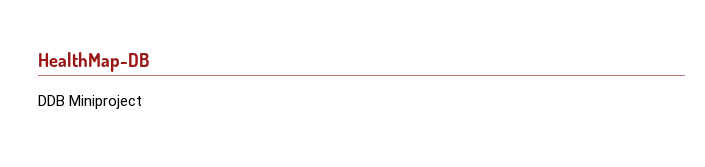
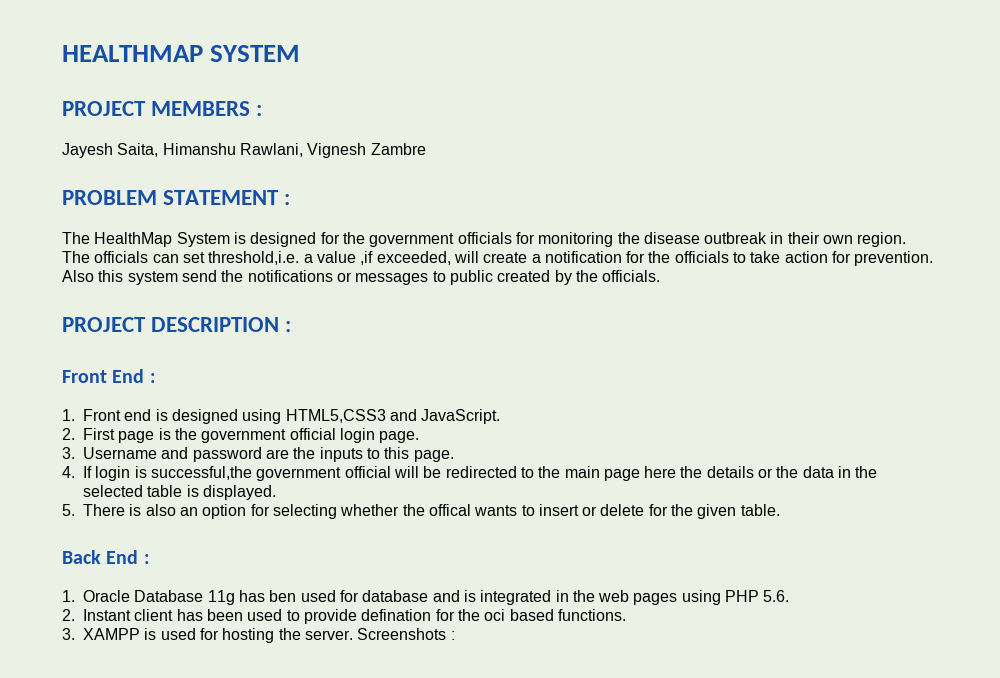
- HealthMap-DB
- DDB Miniproject
+ HEALTHMAP SYSTEM
+ PROJECT MEMBERS :
+ Jayesh Saita, Himanshu Rawlani, Vignesh Zambre
+ PROBLEM STATEMENT :
+ The HealthMap System is designed for the government officials for monitoring the disease outbreak in their own region. The officials can set threshold,i.e. a value ,if exceeded, will create a notification for the officials to take action for prevention. Also this system send the notifications or messages to public created by the officials.
+ PROJECT DESCRIPTION :
+ Front End :
+ 1. Front end is designed using HTML5,CSS3 and JavaScript.
+ 2. First page is the government official login page.
+ 3. Username and password are the inputs to this page.
+ 4. If login is successful,the government official will be redirected to the main page here the details or the data in the selected table is displayed.
+ 5. There is also an option for selecting whether the offical wants to insert or delete for the given table.
+ Back End :
+ 1. Oracle Database 11g has ben used for database and is integrated in the web pages using PHP 5.6.
+ 2. Instant client has been used to provide defination for the oci based functions.
+ 3. XAMPP is used for hosting the server. Screenshots :

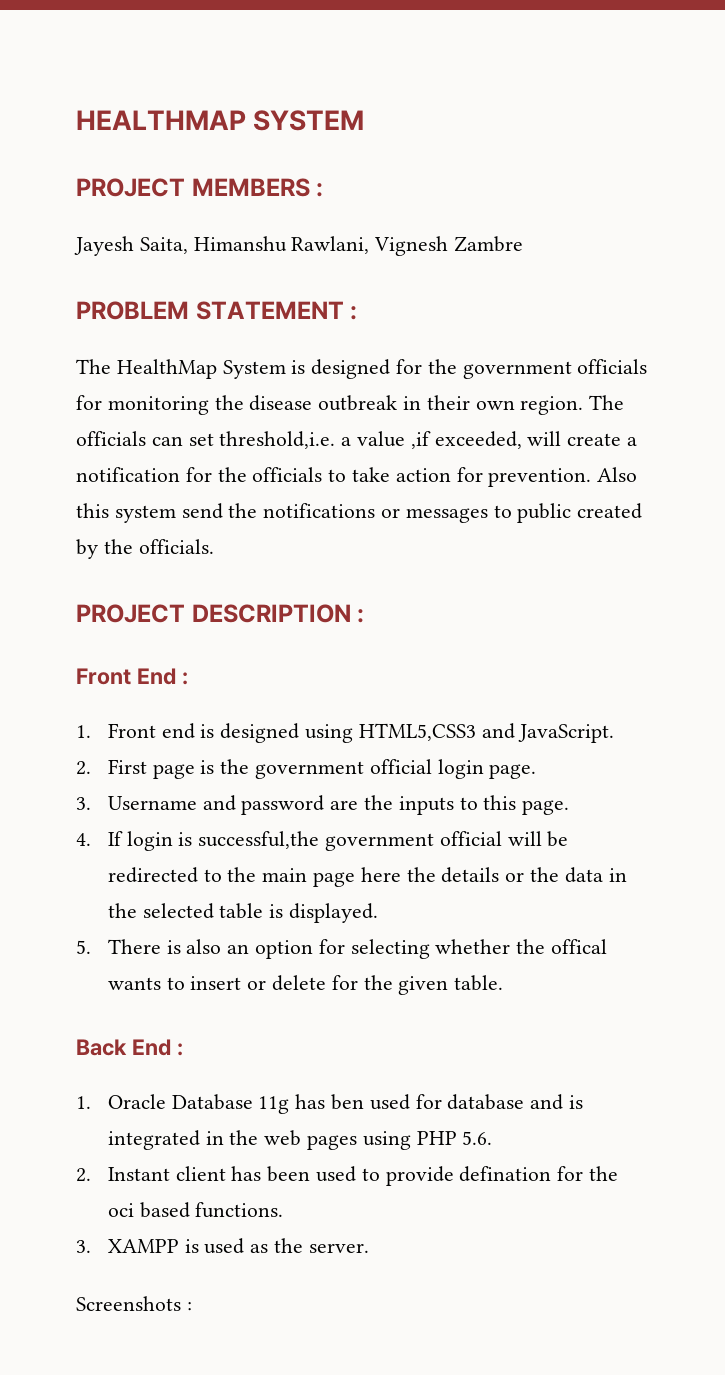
- 3. XAMPP is used for hosting the server. Screenshots :
+ 3. XAMPP is used as the server.
+ Screenshots :

